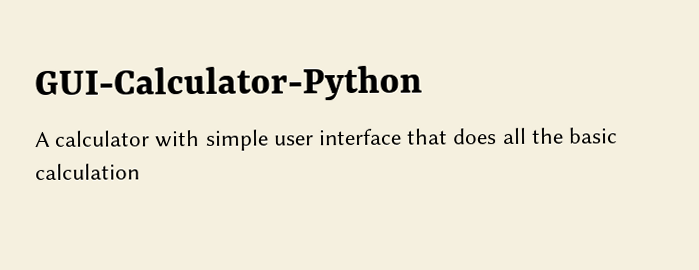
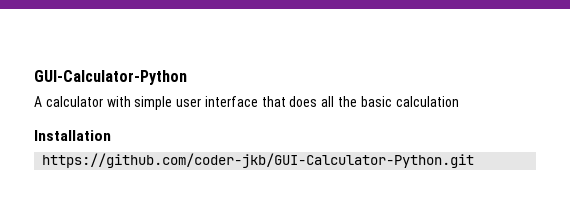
+ Installation
+ https://github.com/coder-jkb/GUI-Calculator-Python.git

